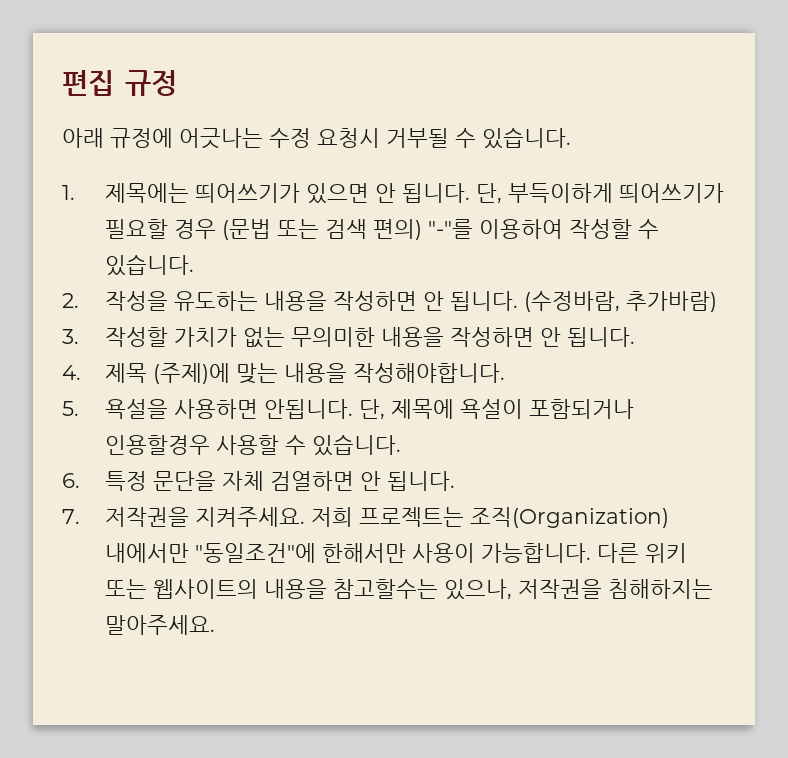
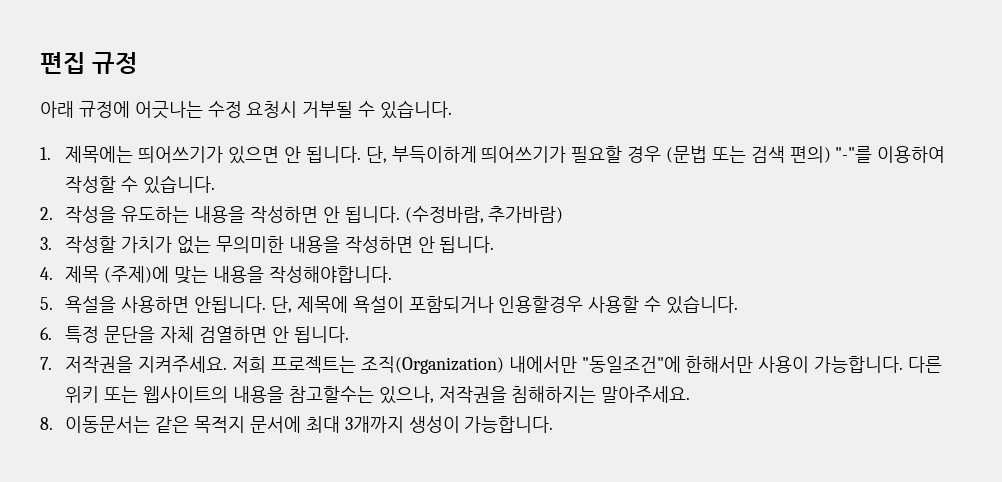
+ 8. 이동문서는 같은 목적지 문서에 최대 3개까지 생성이 가능합니다.

